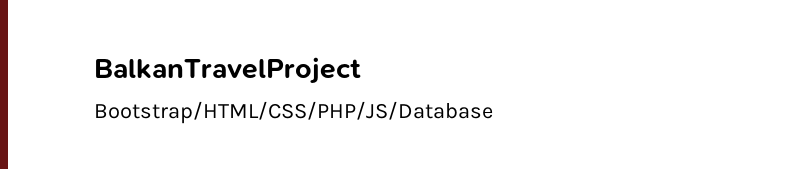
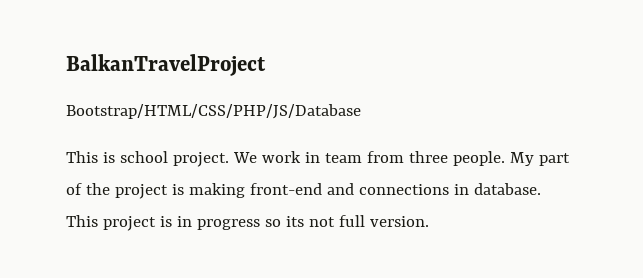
+ This is school project. We work in team from three people. My part of the project is making front-end and connections in database. This project is in progress so its not full version.

